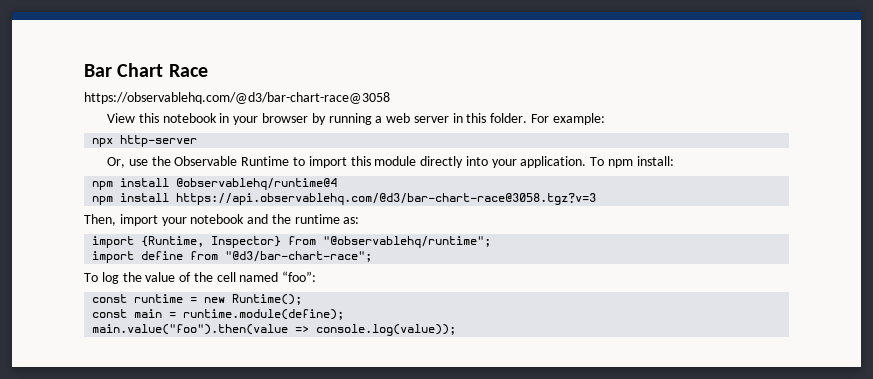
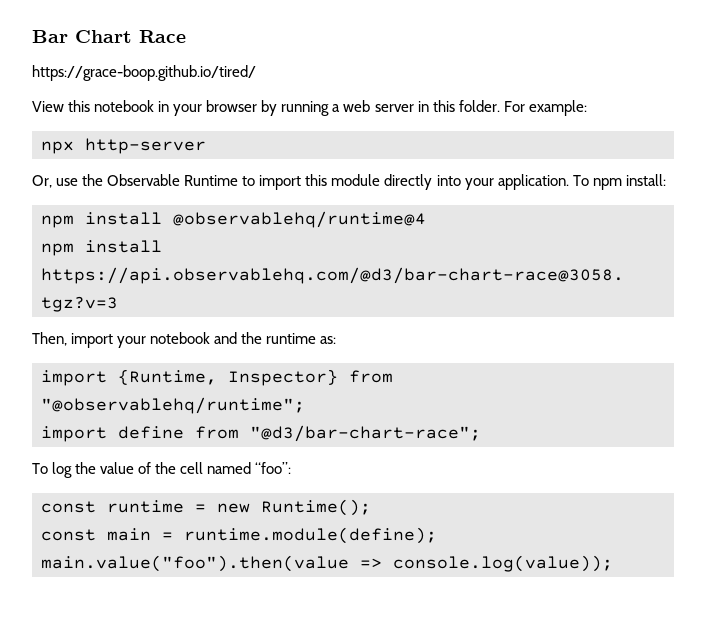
- https://observablehq.com/@d3/bar-chart-race@3058
+ https://grace-boop.github.io/tired/

